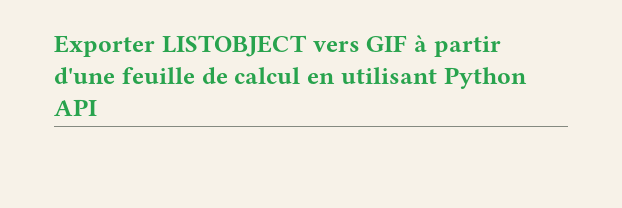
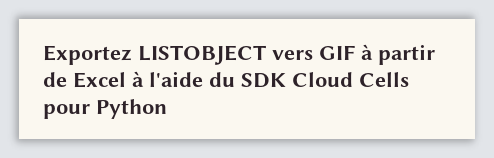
- Exporter LISTOBJECT vers GIF à partir d'une feuille de calcul en utilisant Python API
+ Exportez LISTOBJECT vers GIF à partir de Excel à l'aide du SDK Cloud Cells pour Python

